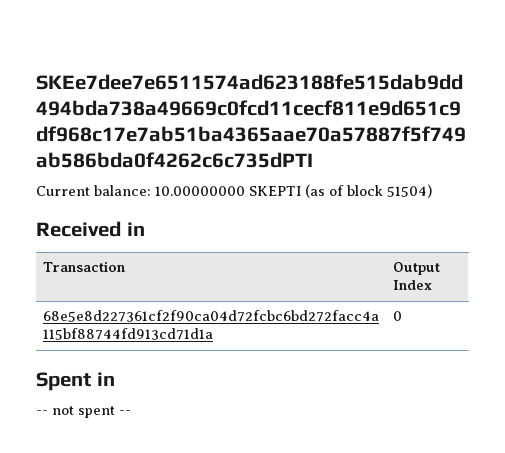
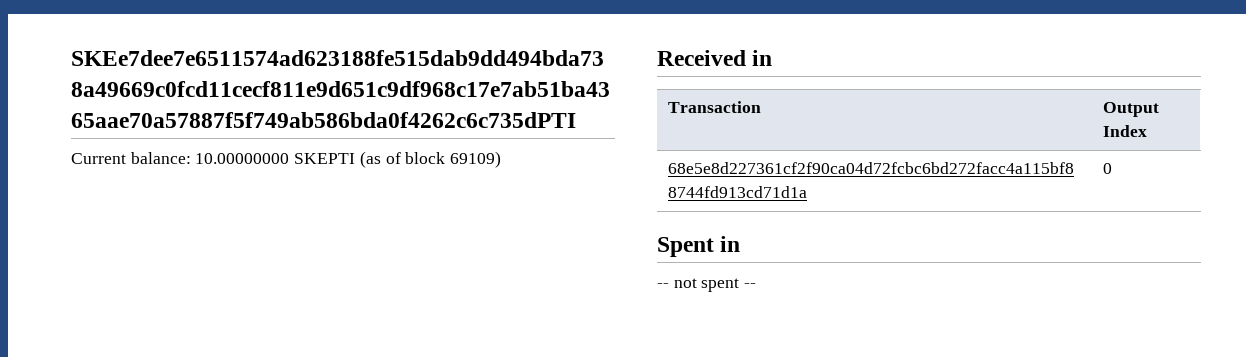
- Current balance: 10.00000000 SKEPTI (as of block 51504)
+ Current balance: 10.00000000 SKEPTI (as of block 69109)

